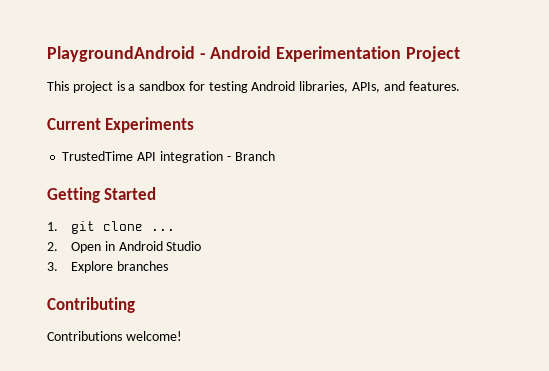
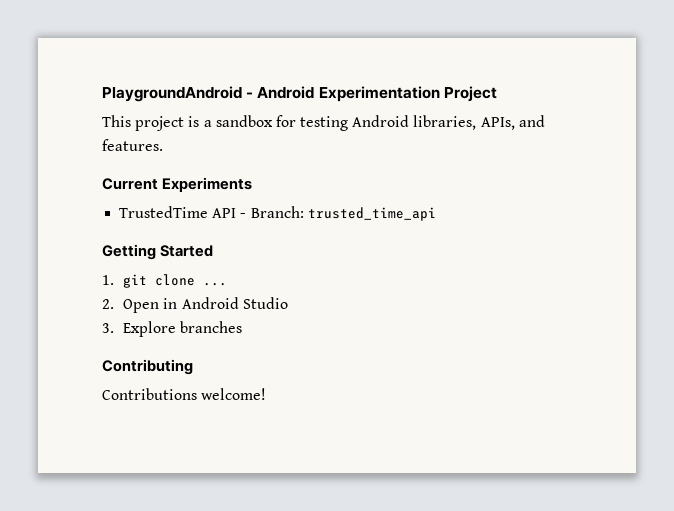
- TrustedTime API integration - Branch
+ TrustedTime API - Branch: trusted_time_api

